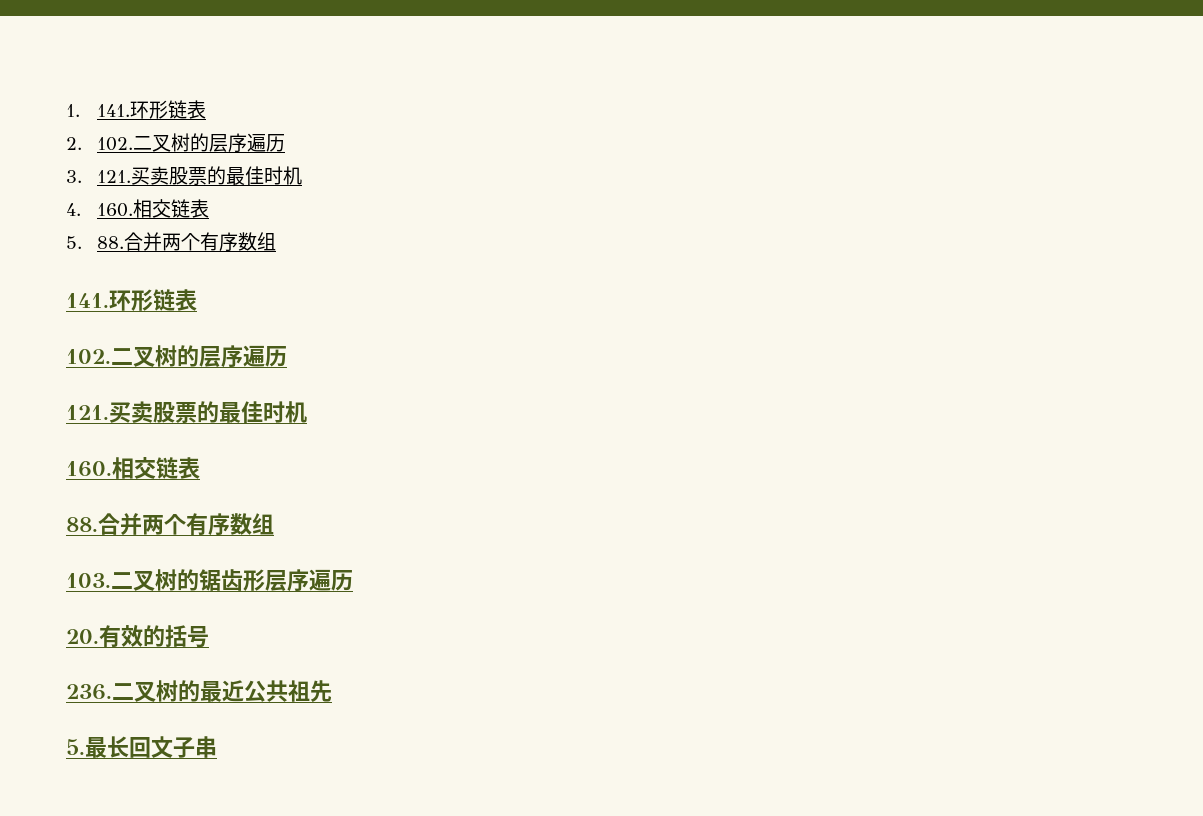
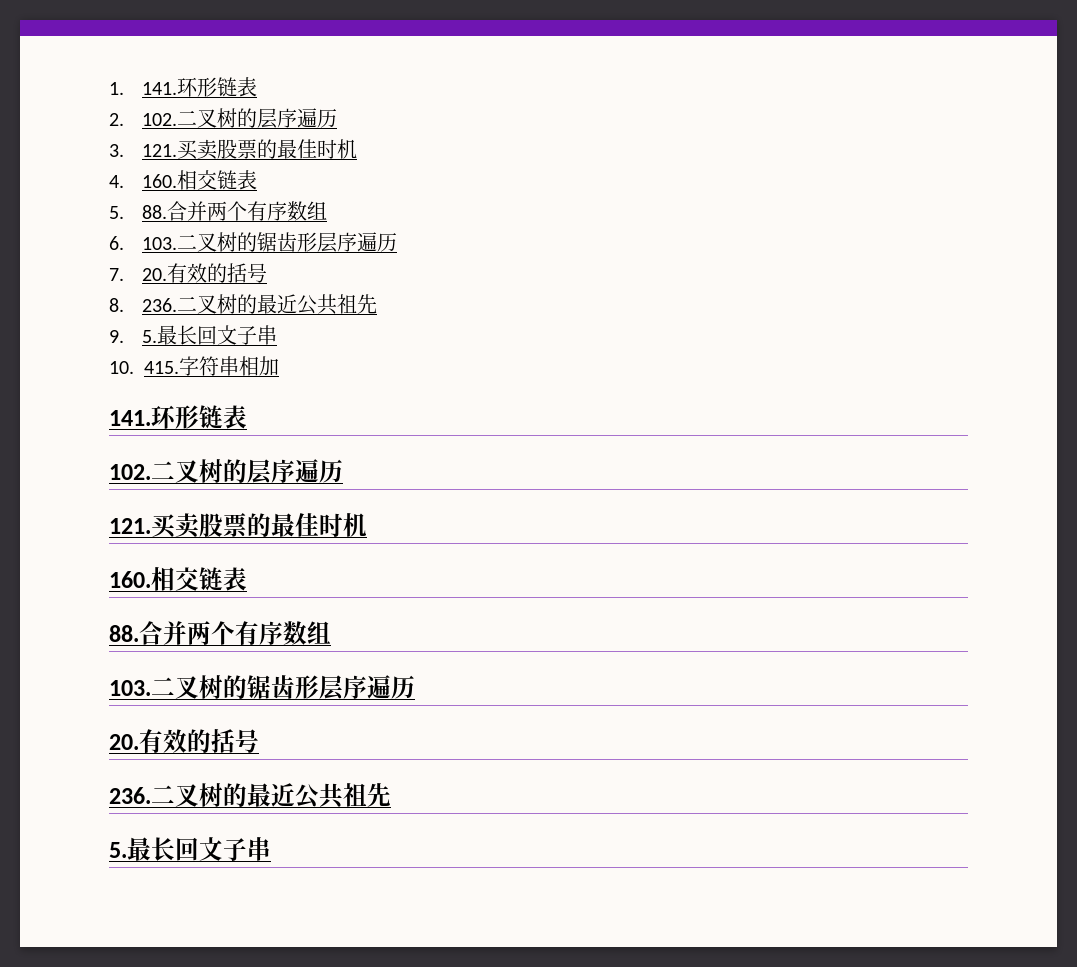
+ 6. 103.二叉树的锯齿形层序遍历
+ 7. 20.有效的括号
+ 8. 236.二叉树的最近公共祖先
+ 9. 5.最长回文子串
+ 10. 415.字符串相加

